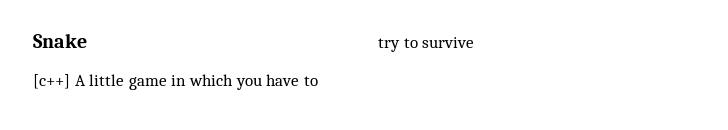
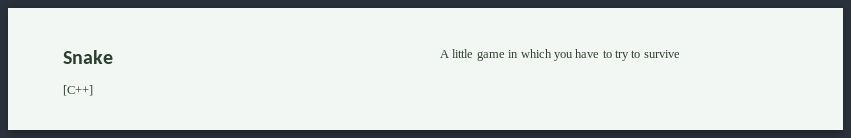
- [c++] A little game in which you have to try to survive
+ [C++]
+ A little game in which you have to try to survive

